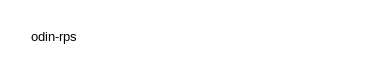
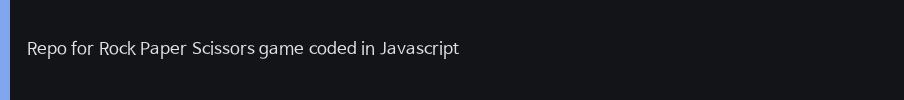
- odin-rps
+ Repo for Rock Paper Scissors game coded in Javascript

